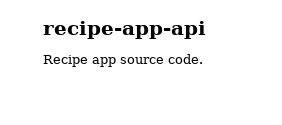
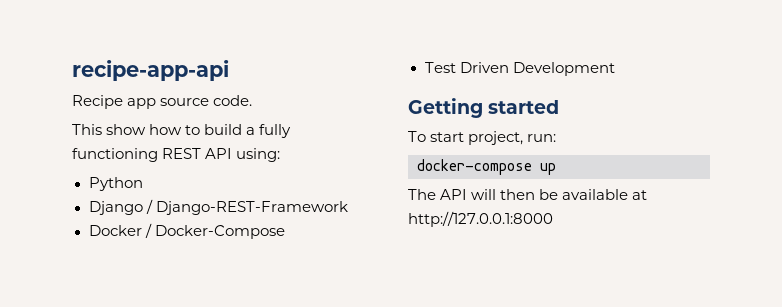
+ This show how to build a fully functioning REST API using:
+ Python
+ Django / Django-REST-Framework
+ Docker / Docker-Compose
+ Test Driven Development
+ Getting started
+ To start project, run:
+ docker-compose up
+ The API will then be available at http://127.0.0.1:8000

